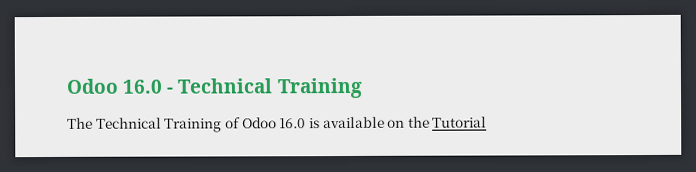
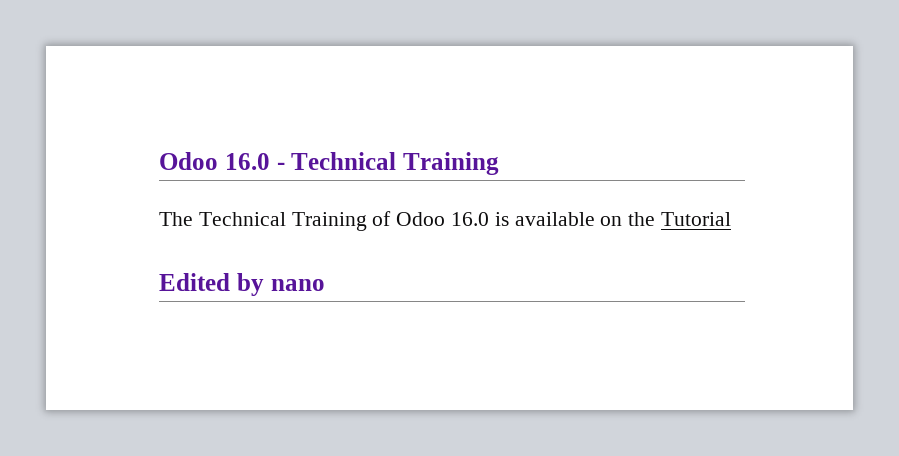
+ Edited by nano

